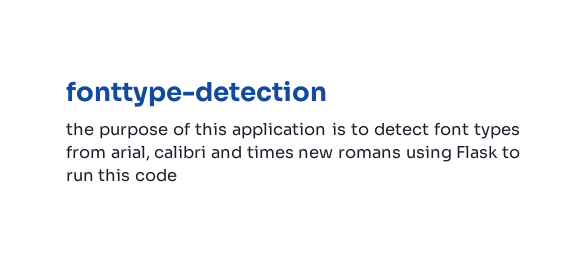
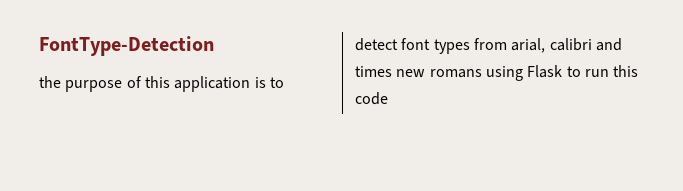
- fonttype-detection
+ FontType-Detection

